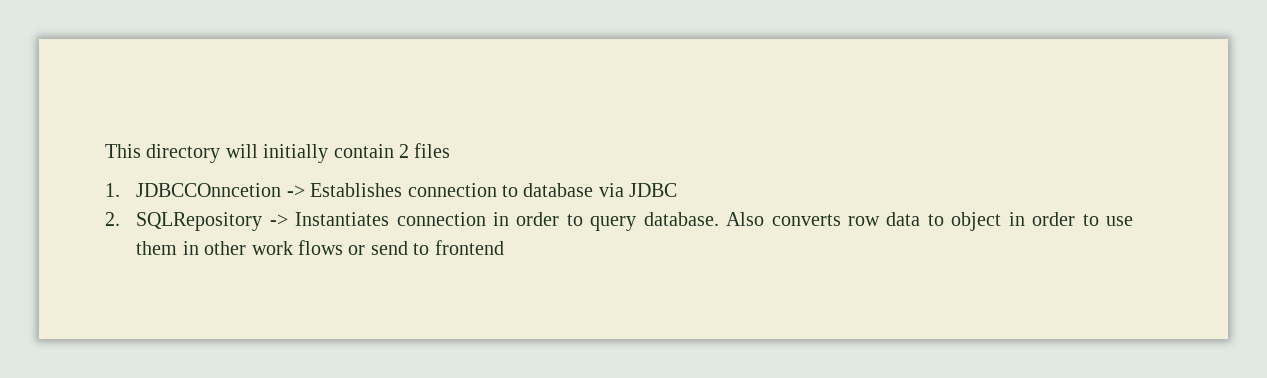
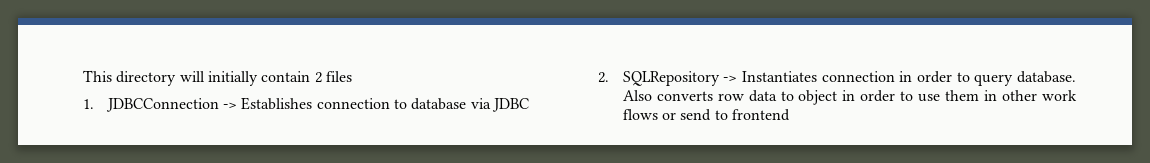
- 1. JDBCCOnncetion -> Establishes connection to database via JDBC
+ 1. JDBCConnection -> Establishes connection to database via JDBC

